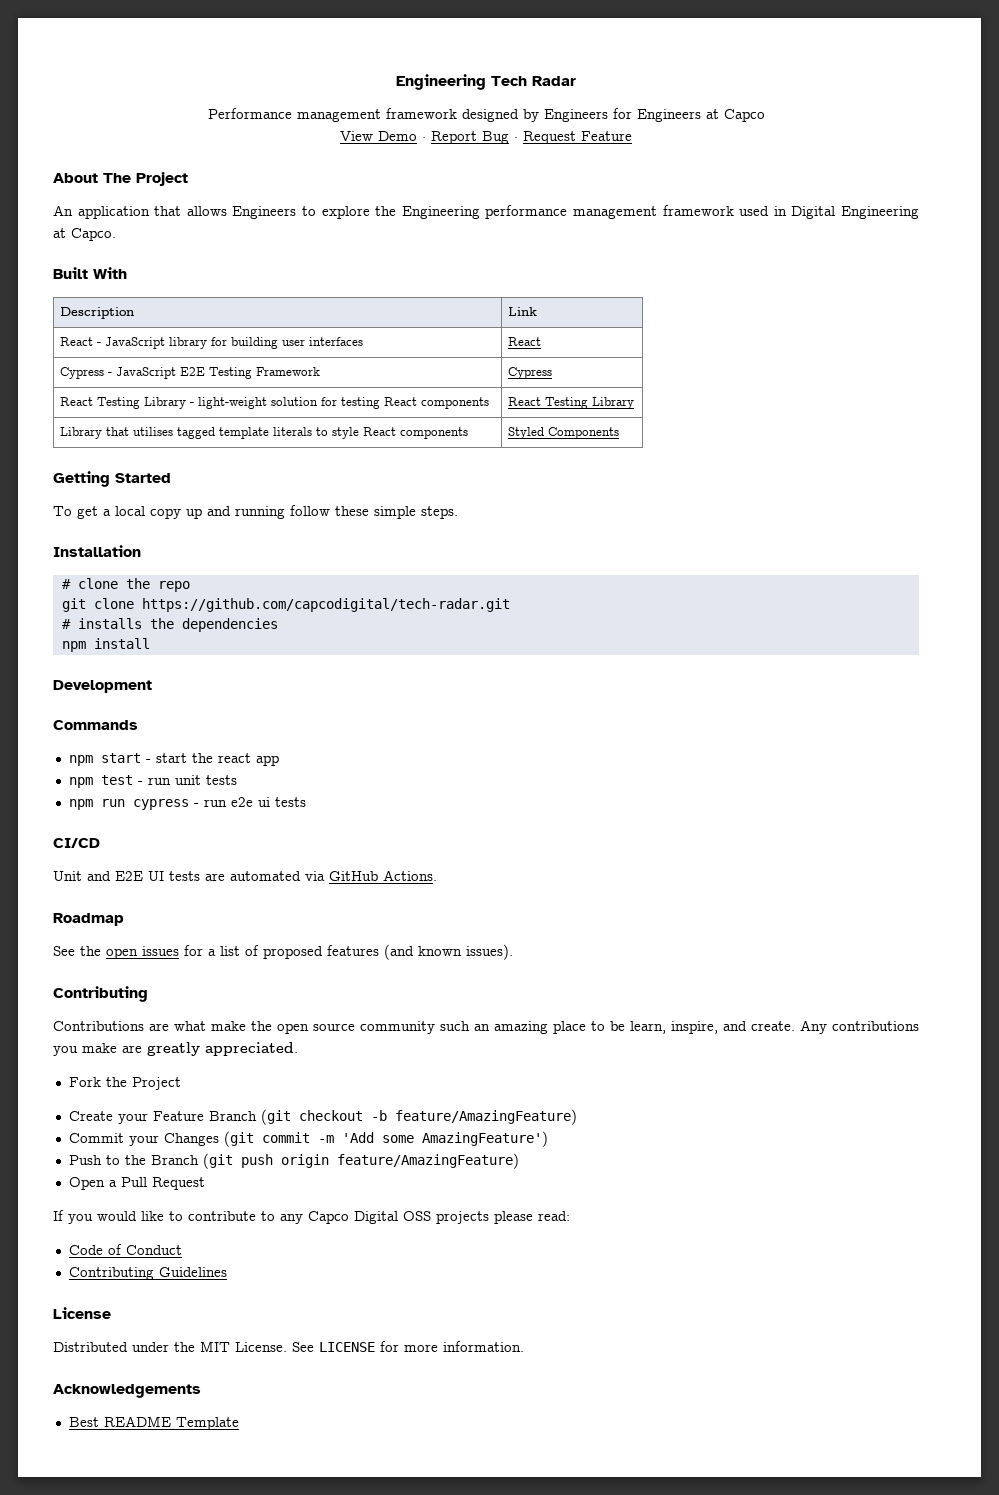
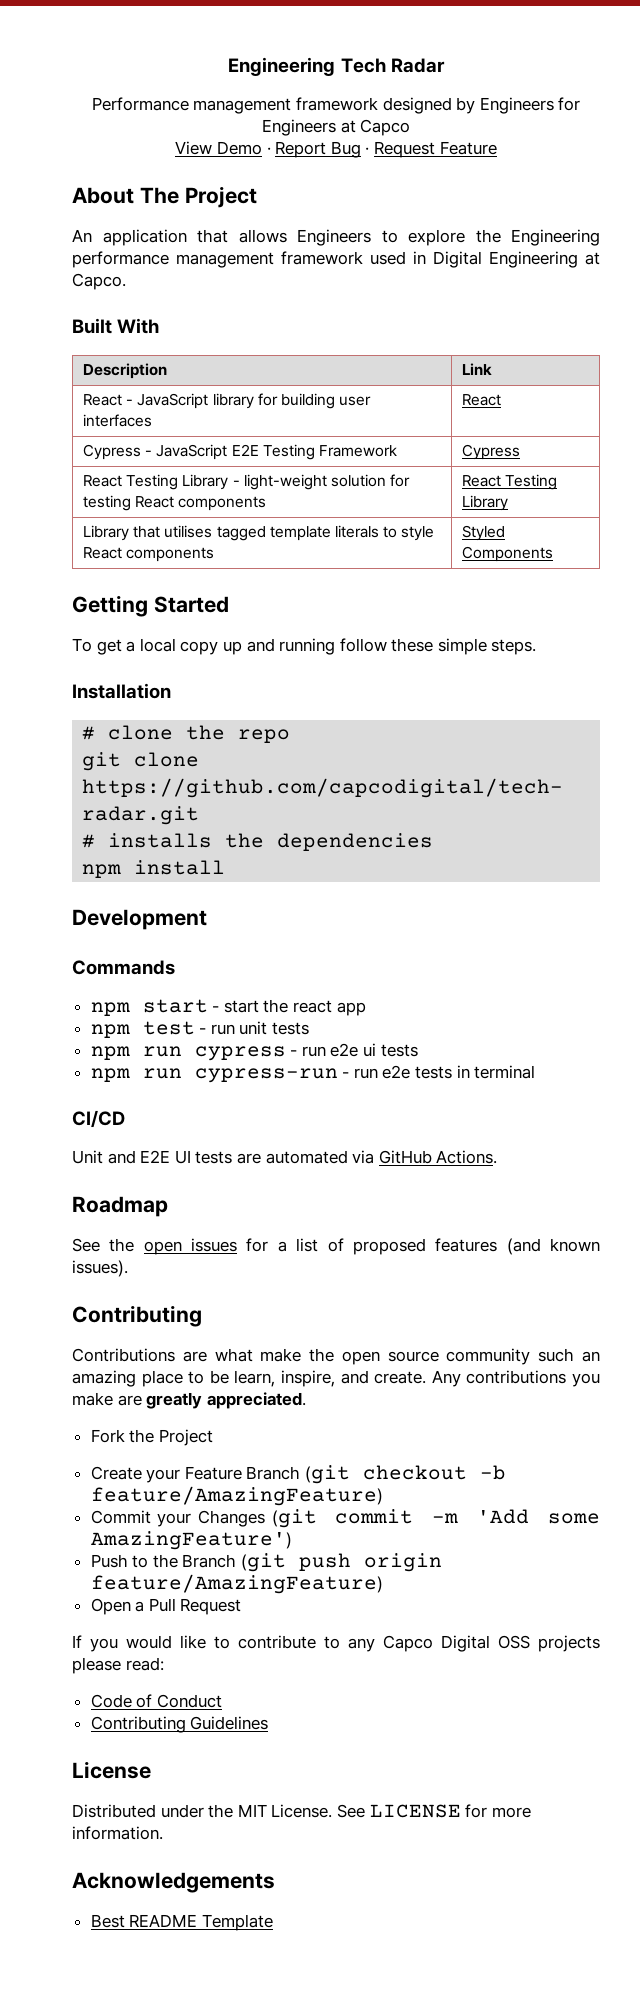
+ npm run cypress-run - run e2e tests in terminal

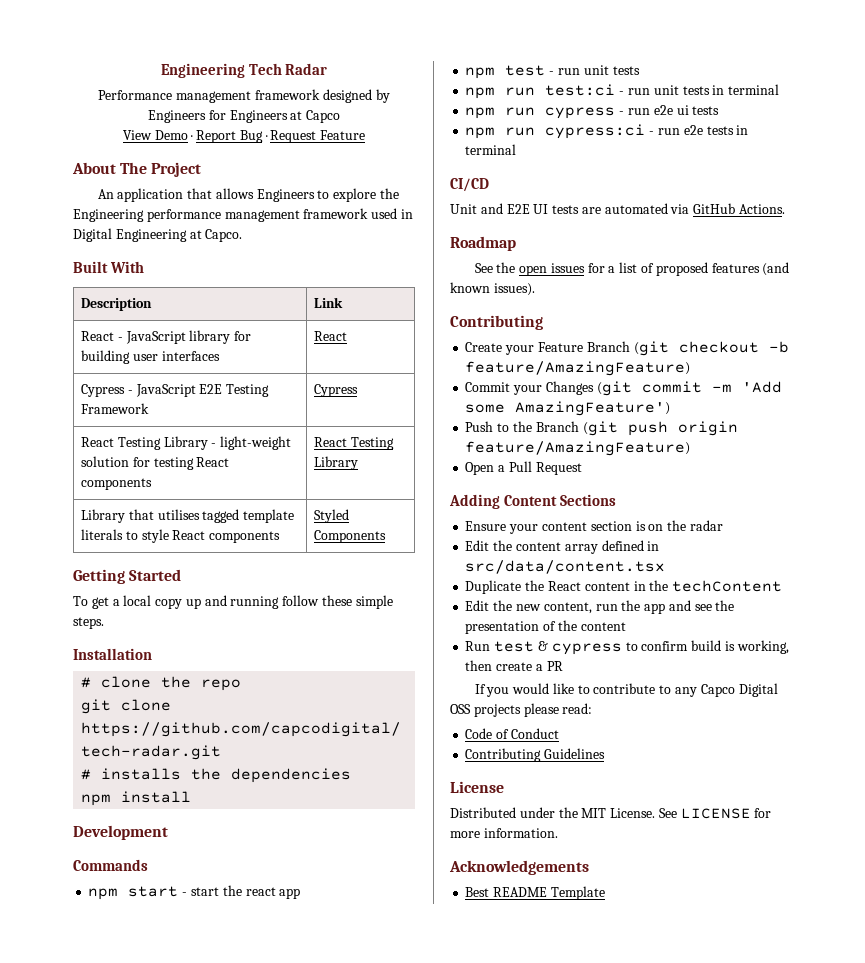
+ npm run test:ci - run unit tests in terminal
- npm run cypress-run - run e2e tests in terminal
+ npm run cypress:ci - run e2e tests in terminal
- Contributions are what make the open source community such an amazing place to be learn, inspire, and create. Any contributions you make are greatly appreciated.
- Fork the Project
+ Adding Content Sections
+ Ensure your content section is on the radar
+ Edit the content array defined in src/data/content.tsx
+ Duplicate the React content in the techContent
+ Edit the new content, run the app and see the presentation of the content
+ Run test & cypress to confirm build is working, then create a PR

